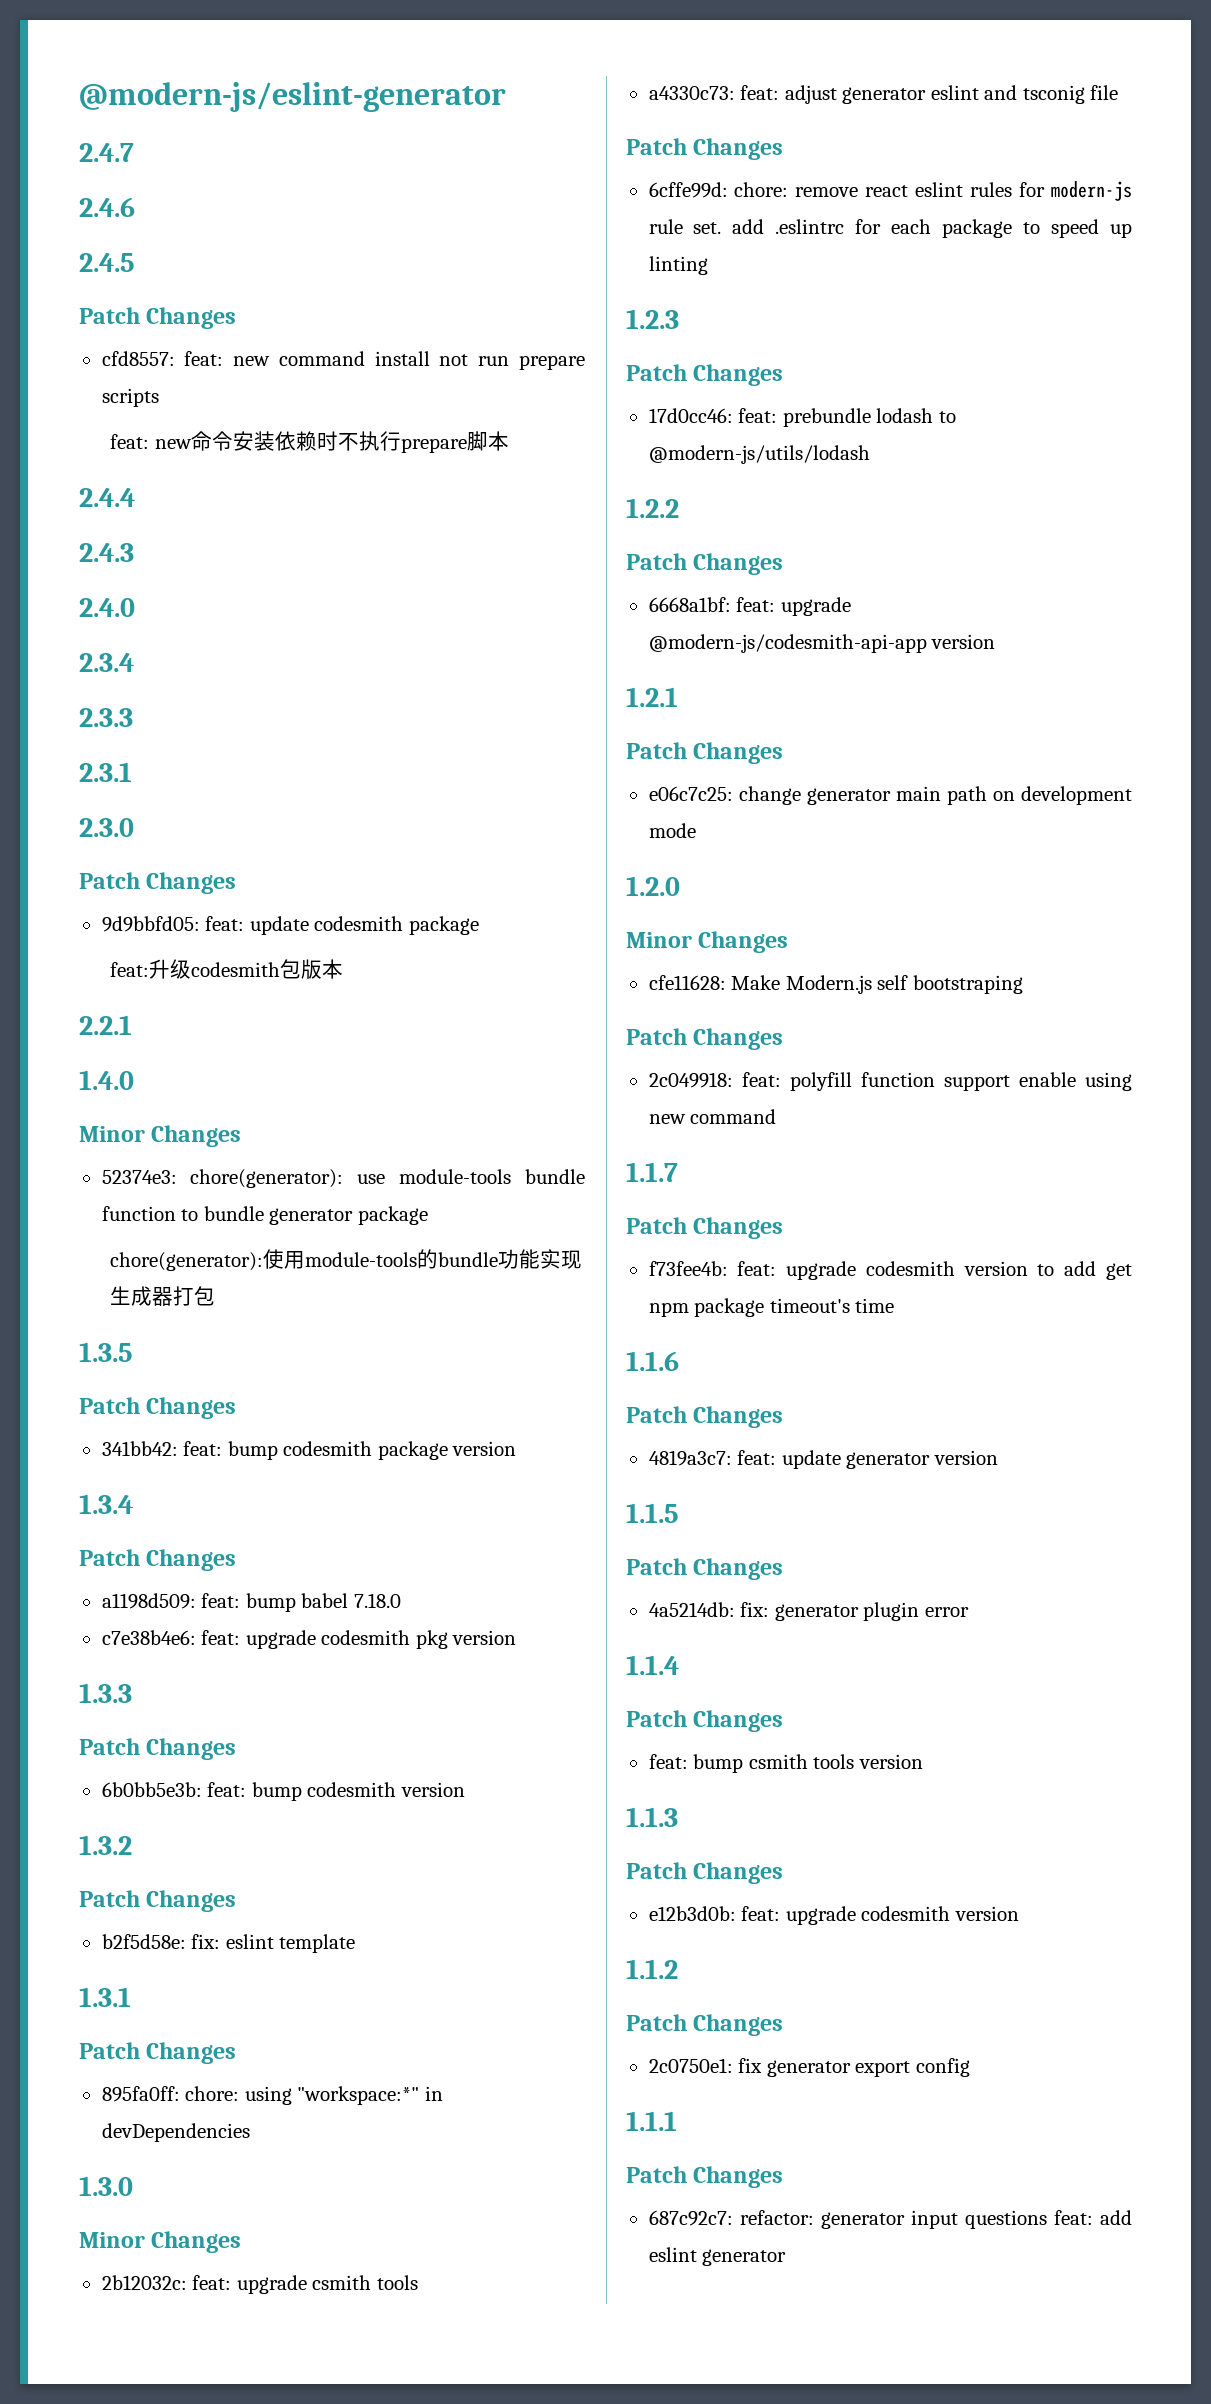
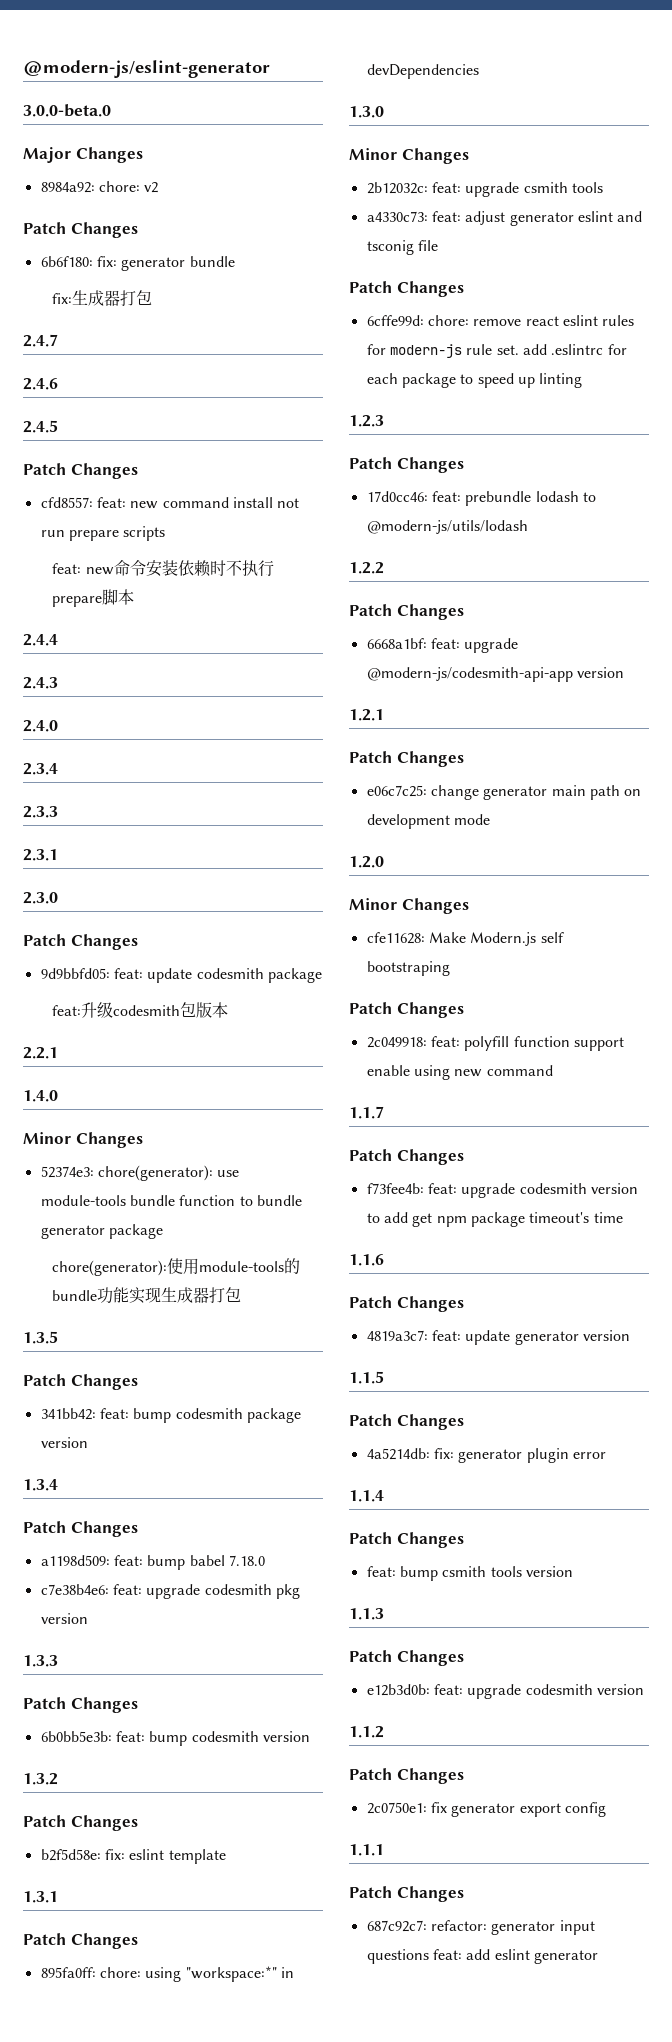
+ 3.0.0-beta.0
+ Major Changes
+ 8984a92: chore: v2
+ Patch Changes
+ 6b6f180: fix: generator bundle
+ fix:生成器打包

